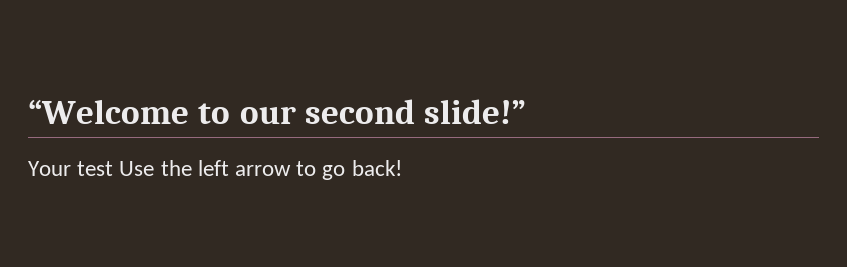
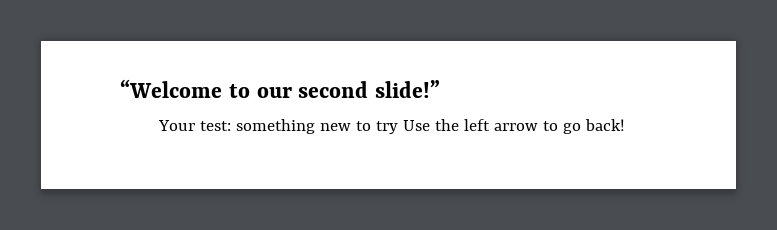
- Your test Use the left arrow to go back!
+ Your test: something new to try Use the left arrow to go back!

